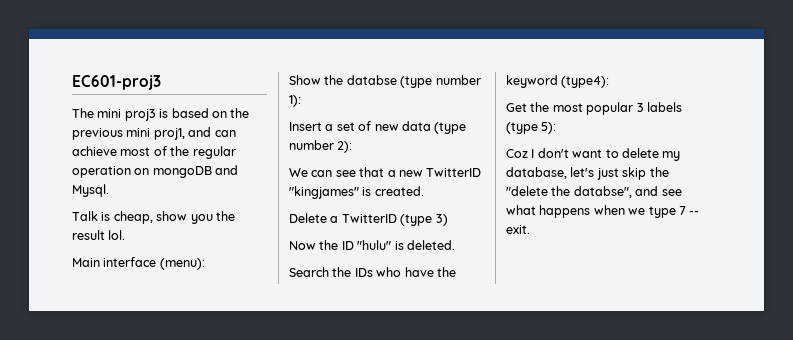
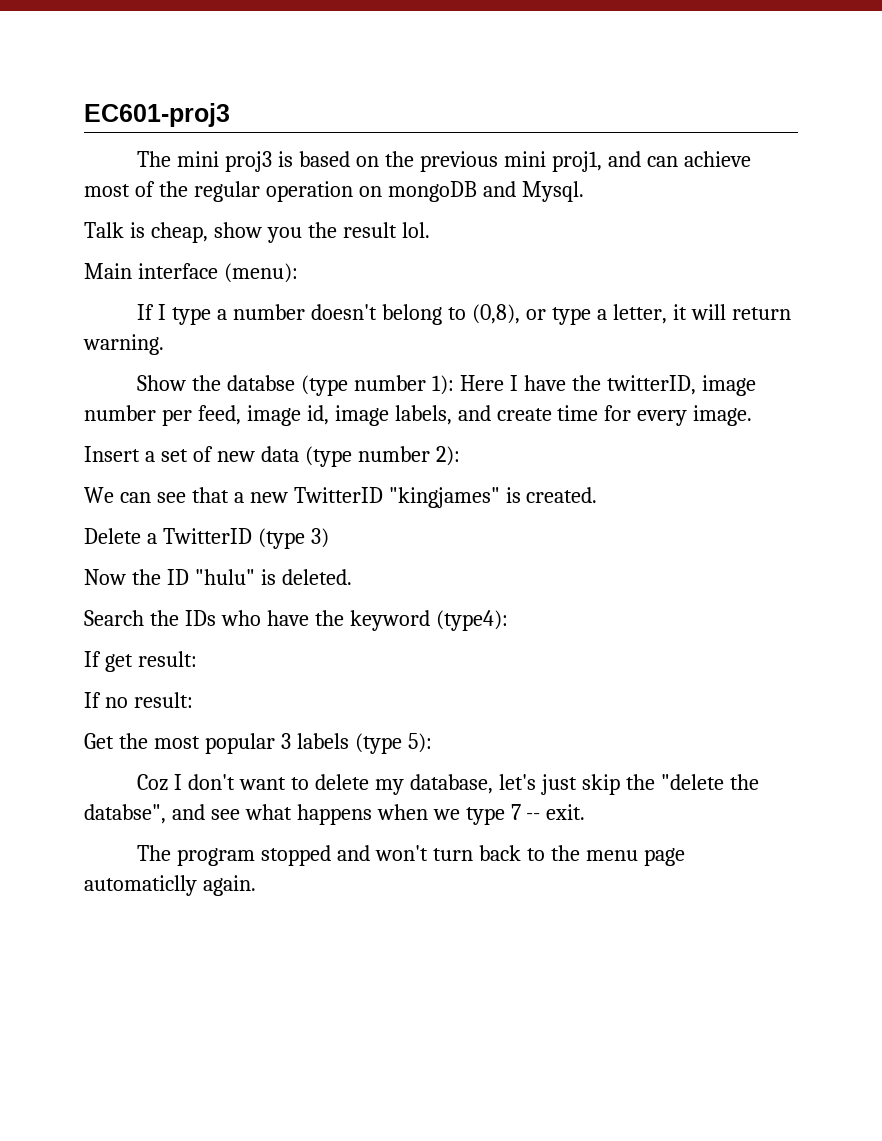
+ If I type a number doesn't belong to (0,8), or type a letter, it will return warning.
- Show the databse (type number 1):
+ Show the databse (type number 1): Here I have the twitterID, image number per feed, image id, image labels, and create time for every image.
+ If get result:
+ If no result:
+ The program stopped and won't turn back to the menu page automaticlly again.

